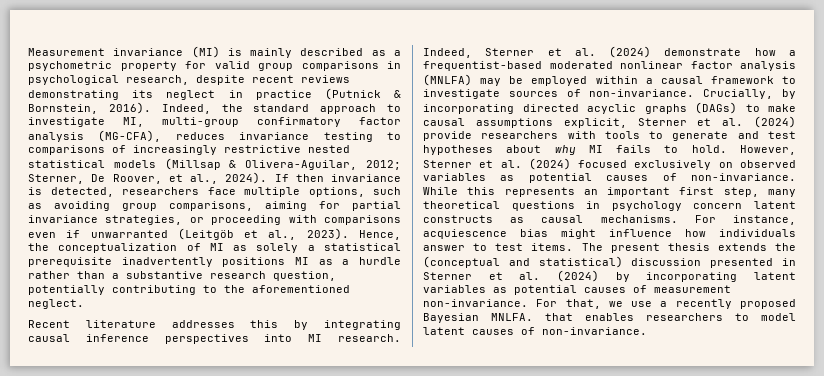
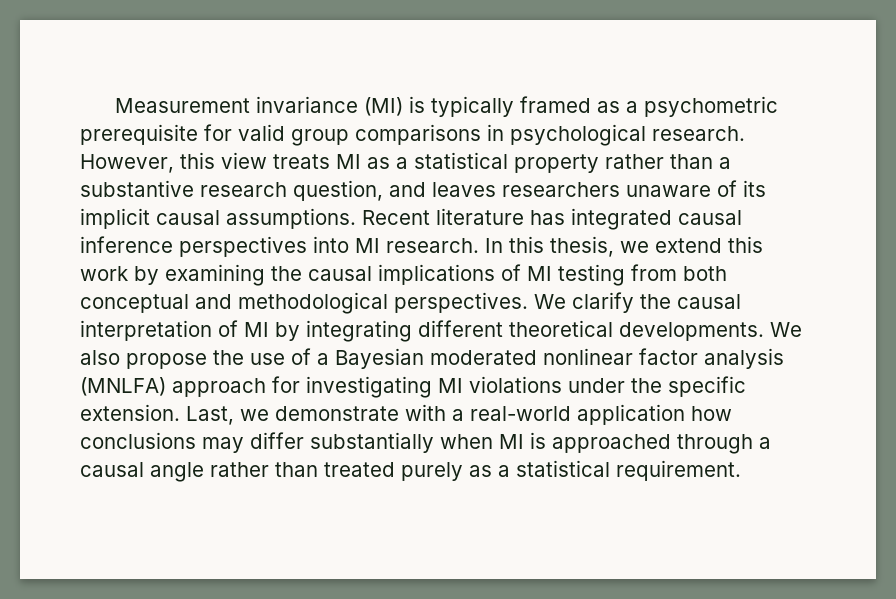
- Measurement invariance (MI) is mainly described as a psychometric property for valid group comparisons in psychological research, despite recent reviews demonstrating its neglect in practice (Putnick & Bornstein, 2016). Indeed, the standard approach to investigate MI, multi-group confirmatory factor analysis (MG-CFA), reduces invariance testing to comparisons of increasingly restrictive nested statistical models (Millsap & Olivera-Aguilar, 2012; Sterner, De Roover, et al., 2024). If then invariance is detected, researchers face multiple options, such as avoiding group comparisons, aiming for partial invariance strategies, or proceeding with comparisons even if unwarranted (Leitgöb et al., 2023). Hence, the conceptualization of MI as solely a statistical prerequisite inadvertently positions MI as a hurdle rather than a substantive research question, potentially contributing to the aforementioned neglect.
- Recent literature addresses this by integrating causal inference perspectives into MI research.
+ Measurement invariance (MI) is typically framed as a psychometric prerequisite for valid group comparisons in psychological research. However, this view treats MI as a statistical property rather than a substantive research question, and leaves researchers unaware of its implicit causal assumptions. Recent literature has integrated causal inference perspectives into MI research.
- Indeed, Sterner et al. (2024) demonstrate how a frequentist-based moderated nonlinear factor analysis (MNLFA) may be employed within a causal framework to investigate sources of non-invariance. Crucially, by incorporating directed acyclic graphs (DAGs) to make causal assumptions explicit, Sterner et al. (2024) provide researchers with tools to generate and test hypotheses about why MI fails to hold. However, Sterner et al. (2024) focused exclusively on observed variables as potential causes of non-invariance. While this represents an important first step, many theoretical questions in psychology concern latent constructs as causal mechanisms. For instance, acquiescence bias might influence how individuals answer to test items. The present thesis extends the (conceptual and statistical) discussion presented in Sterner et al. (2024) by incorporating latent variables as potential causes of measurement non-invariance. For that, we use a recently proposed Bayesian MNLFA. that enables researchers to model latent causes of non-invariance.
+ In this thesis, we extend this work by examining the causal implications of MI testing from both conceptual and methodological perspectives. We clarify the causal interpretation of MI by integrating different theoretical developments. We also propose the use of a Bayesian moderated nonlinear factor analysis (MNLFA) approach for investigating MI violations under the specific extension. Last, we demonstrate with a real-world application how conclusions may differ substantially when MI is approached through a causal angle rather than treated purely as a statistical requirement.

